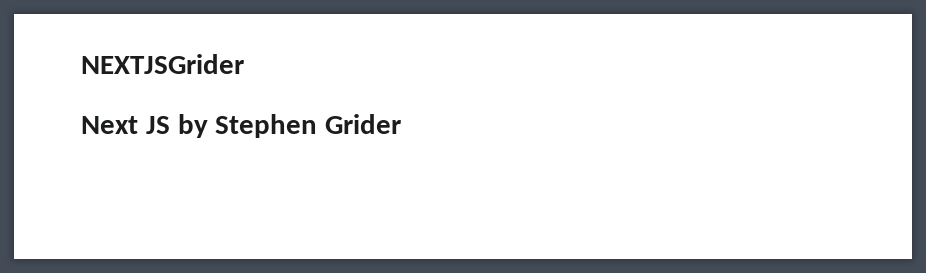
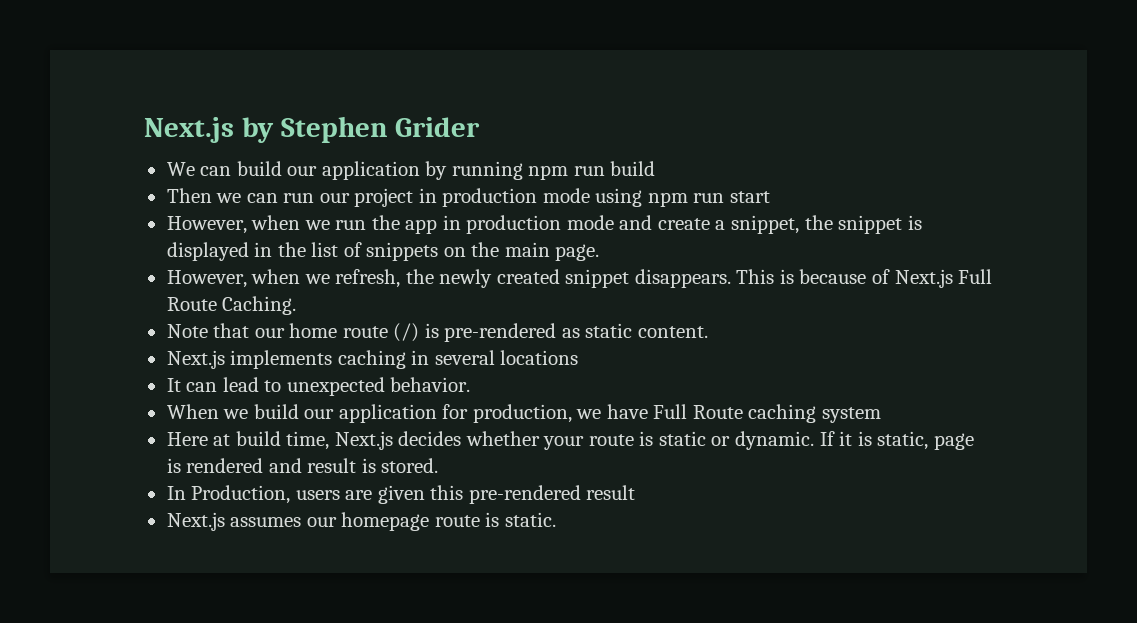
- NEXTJSGrider
- Next JS by Stephen Grider
+ Next.js by Stephen Grider
+ We can build our application by running npm run build
+ Then we can run our project in production mode using npm run start
+ However, when we run the app in production mode and create a snippet, the snippet is displayed in the list of snippets on the main page.
+ However, when we refresh, the newly created snippet disappears. This is because of Next.js Full Route Caching.
+ Note that our home route (/) is pre-rendered as static content.
+ Next.js implements caching in several locations
+ It can lead to unexpected behavior.
+ When we build our application for production, we have Full Route caching system
+ Here at build time, Next.js decides whether your route is static or dynamic. If it is static, page is rendered and result is stored.
+ In Production, users are given this pre-rendered result
+ Next.js assumes our homepage route is static.

